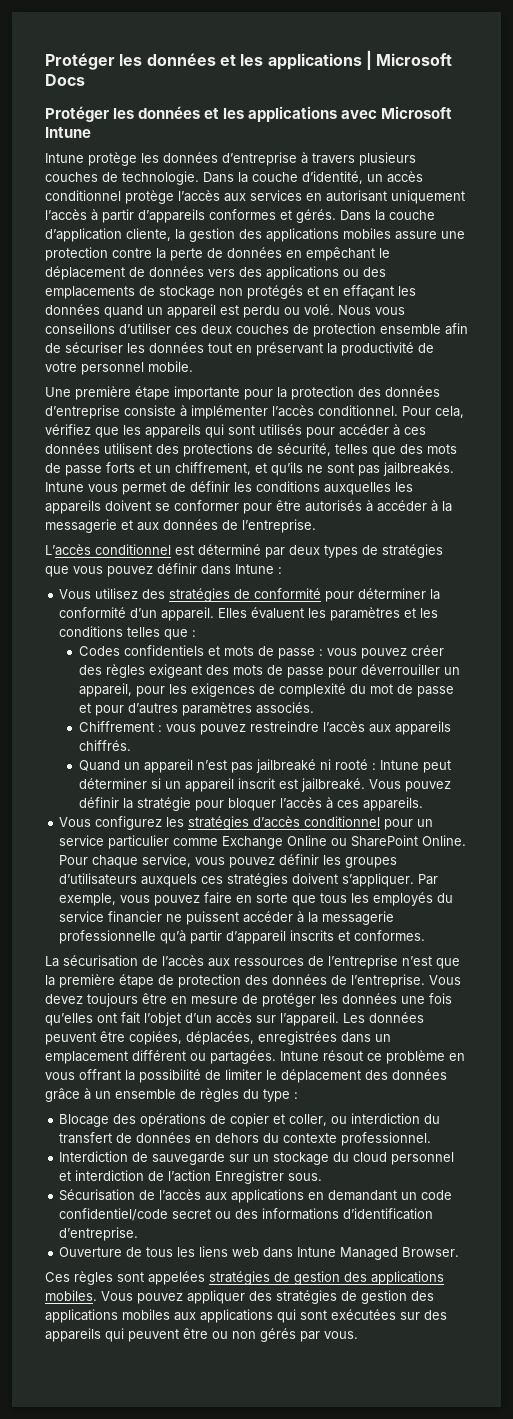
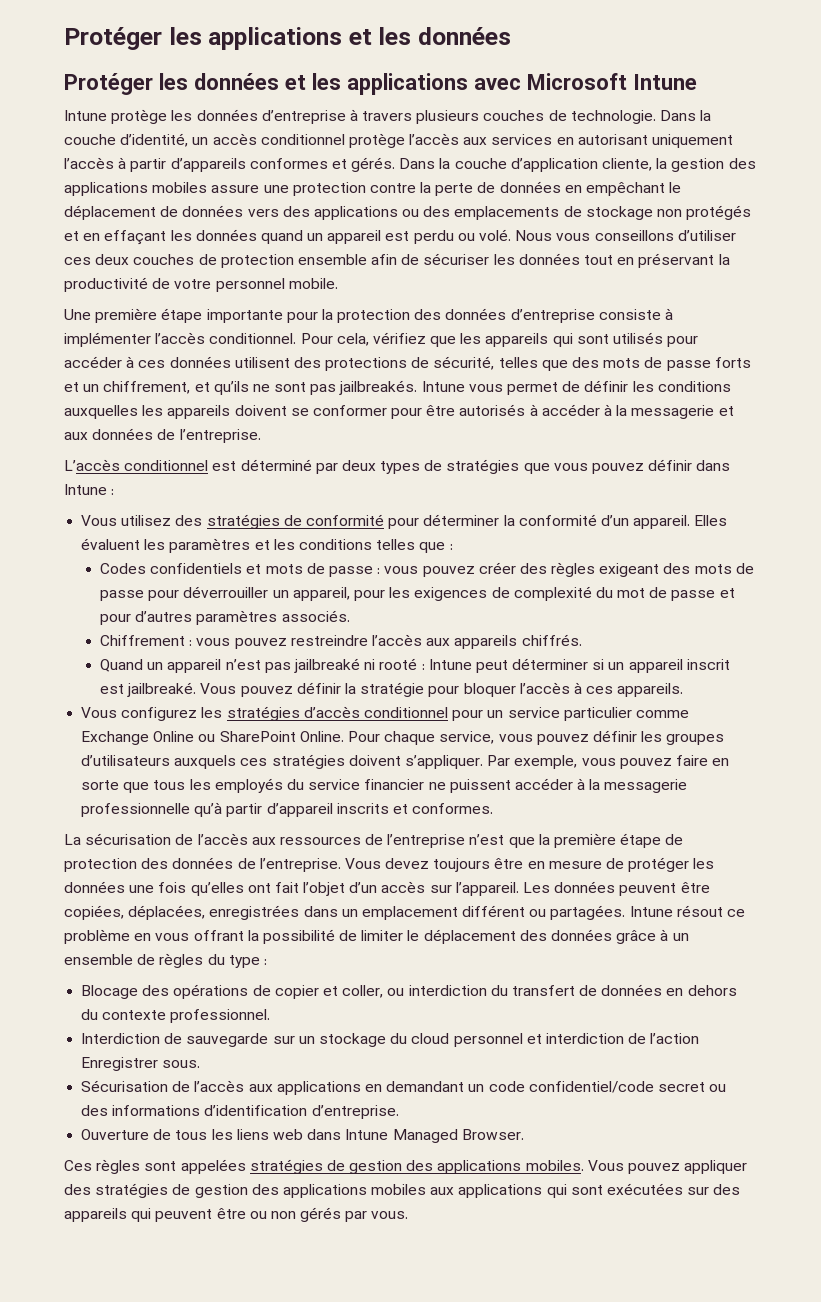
- Protéger les données et les applications | Microsoft Docs
+ Protéger les applications et les données

